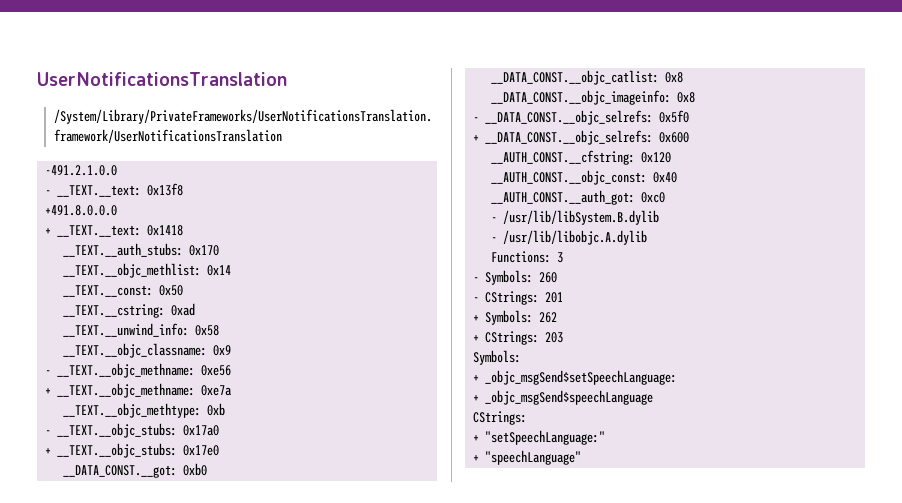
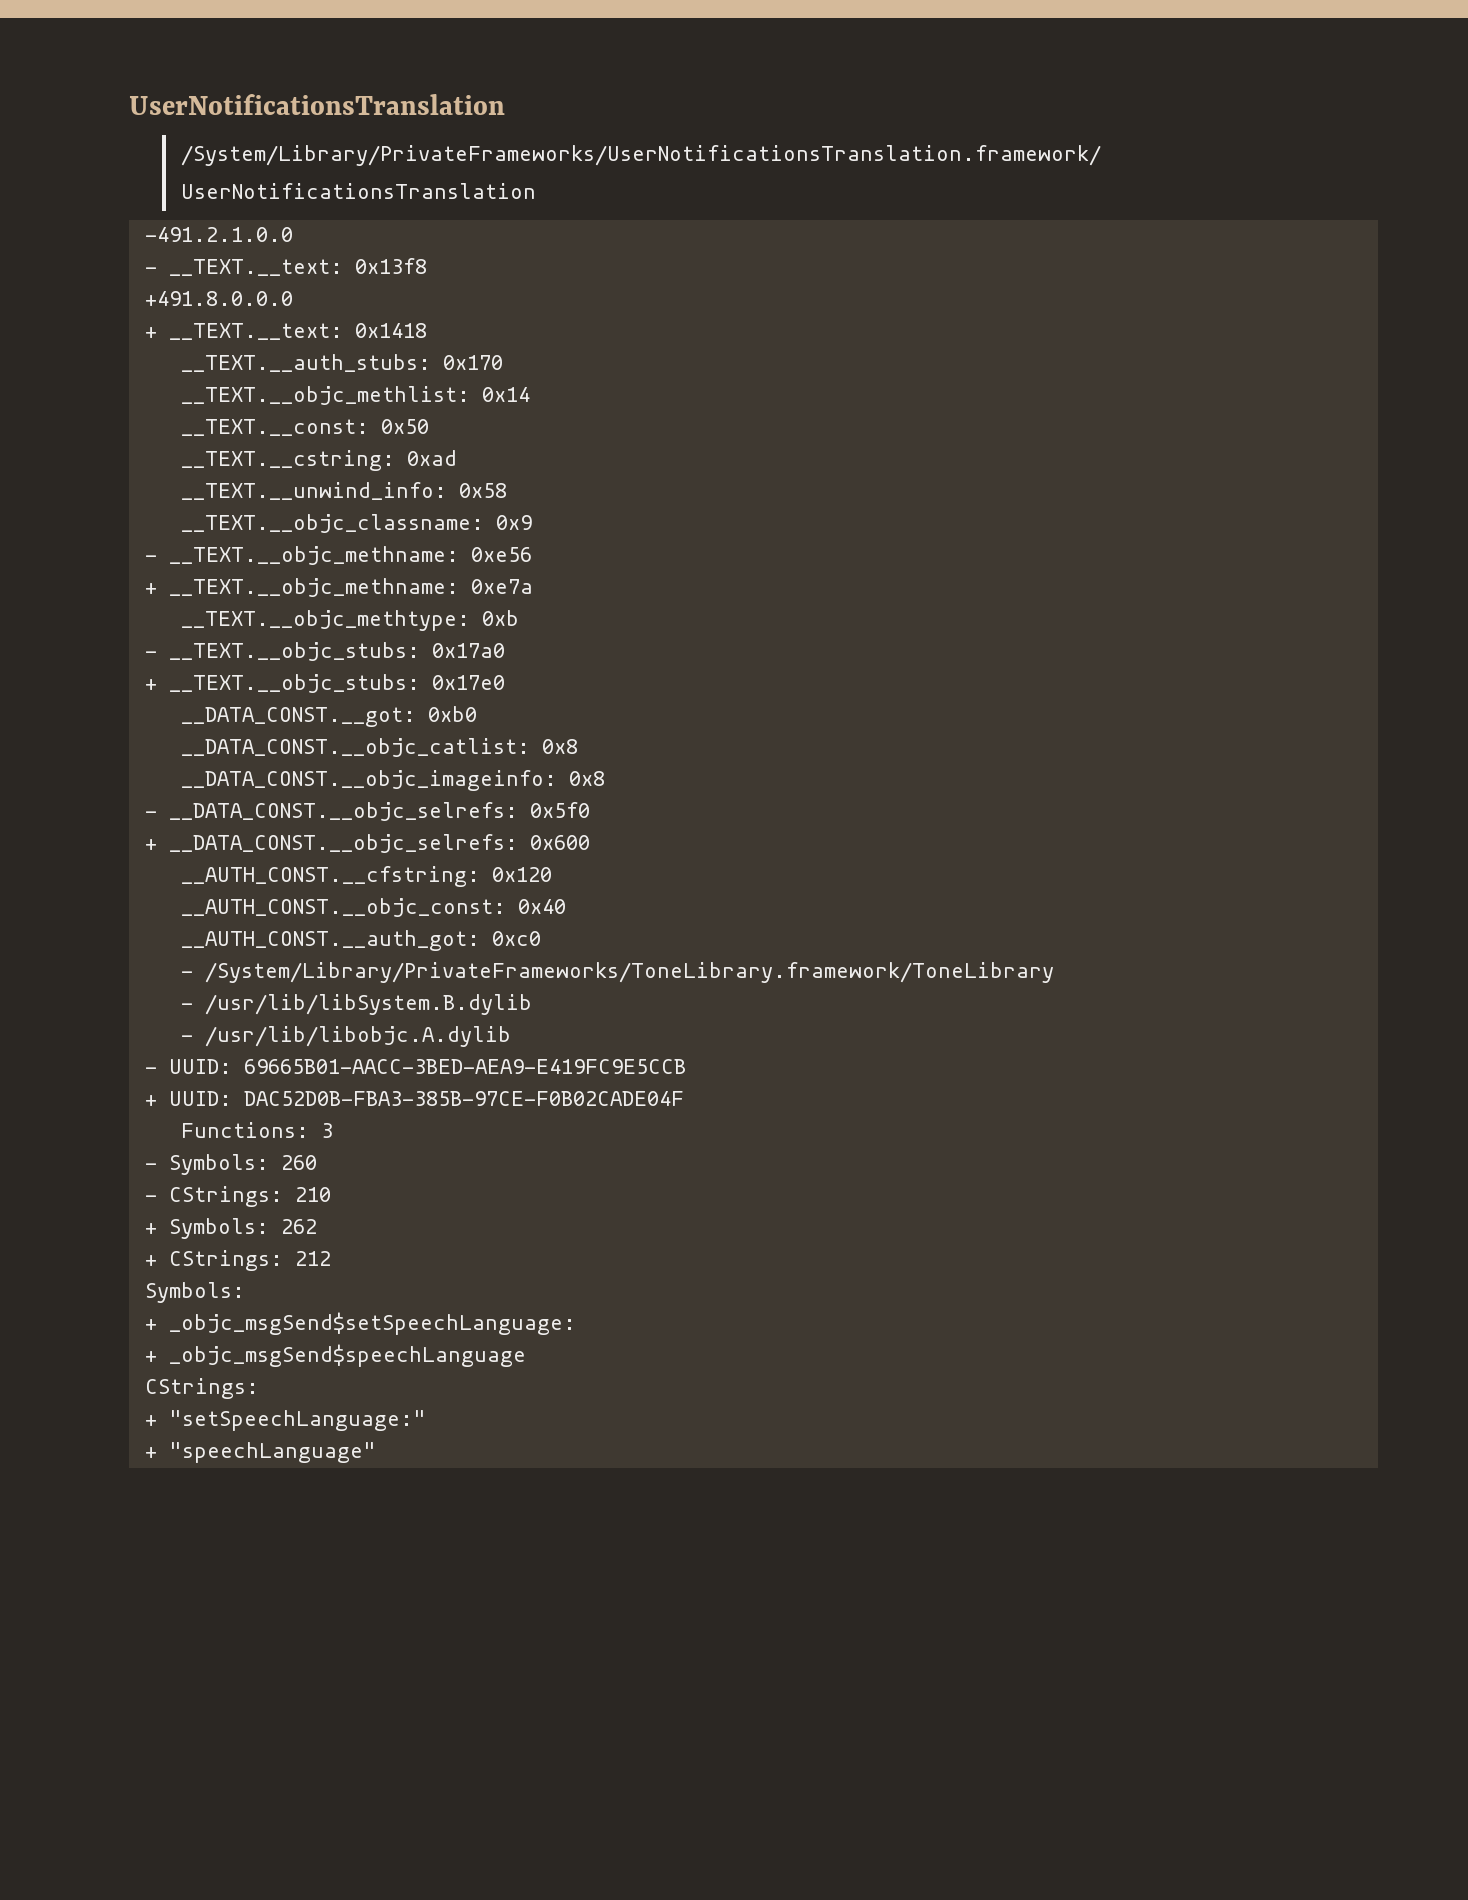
+ - /System/Library/PrivateFrameworks/ToneLibrary.framework/ToneLibrary
+ - UUID: 69665B01-AACC-3BED-AEA9-E419FC9E5CCB
+ + UUID: DAC52D0B-FBA3-385B-97CE-F0B02CADE04F
- - CStrings: 201
+ - CStrings: 210
- + CStrings: 203
+ + CStrings: 212

